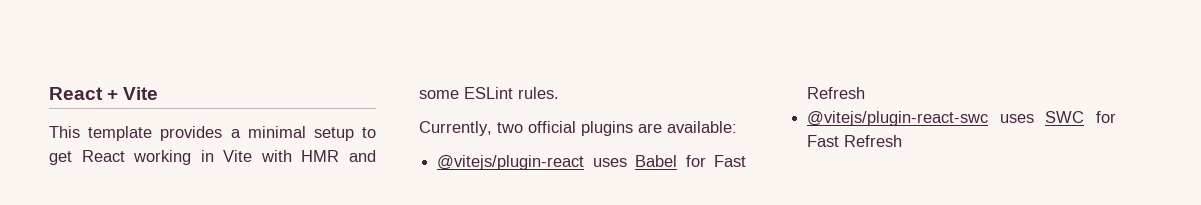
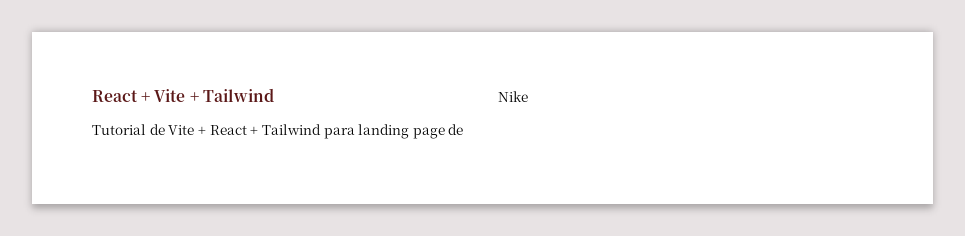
- React + Vite
- This template provides a minimal setup to get React working in Vite with HMR and some ESLint rules.
- Currently, two official plugins are available:
- @vitejs/plugin-react uses Babel for Fast Refresh
- @vitejs/plugin-react-swc uses SWC for Fast Refresh
+ React + Vite + Tailwind
+ Tutorial de Vite + React + Tailwind para landing page de Nike

